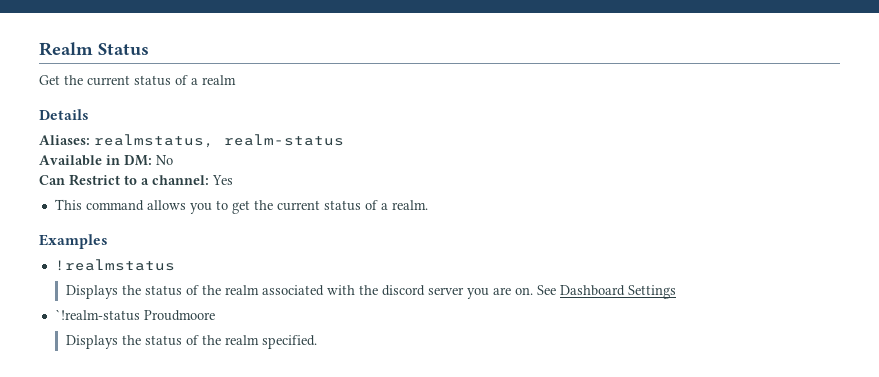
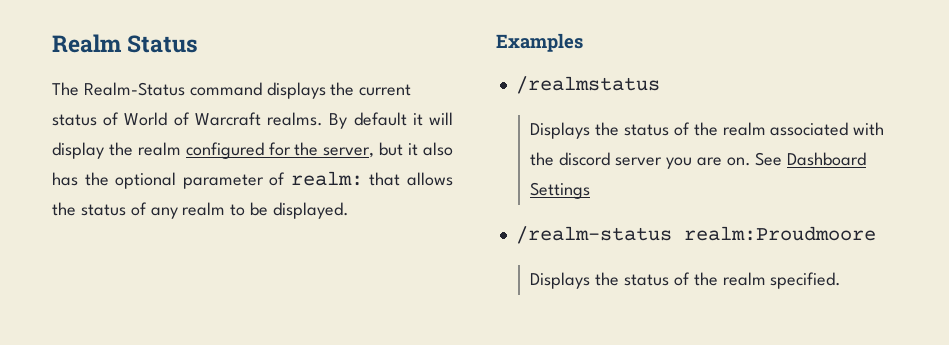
- Get the current status of a realm
- Details
- Aliases: realmstatus, realm-status
- Available in DM: No
- Can Restrict to a channel: Yes
- This command allows you to get the current status of a realm.
+ The Realm-Status command displays the current status of World of Warcraft realms. By default it will display the realm configured for the server, but it also has the optional parameter of realm: that allows the status of any realm to be displayed.
- !realmstatus
+ /realmstatus
- `!realm-status Proudmoore
+ /realm-status realm:Proudmoore

